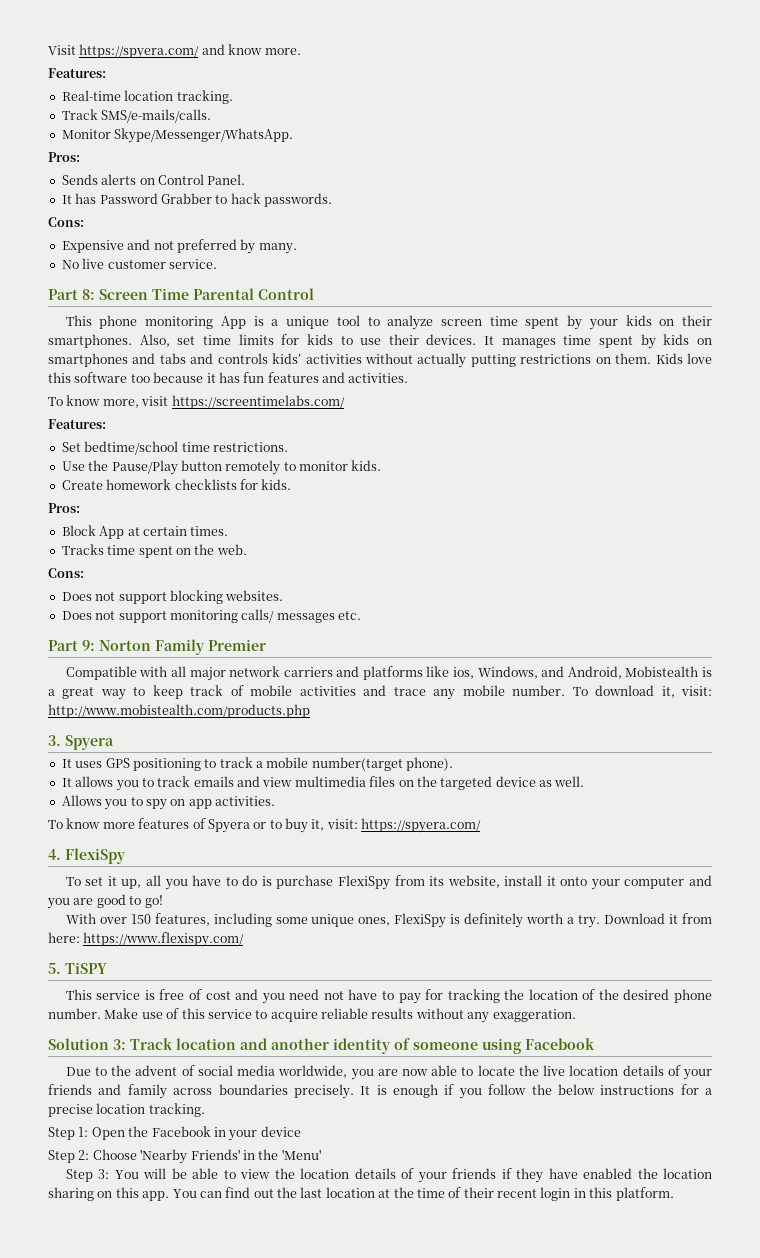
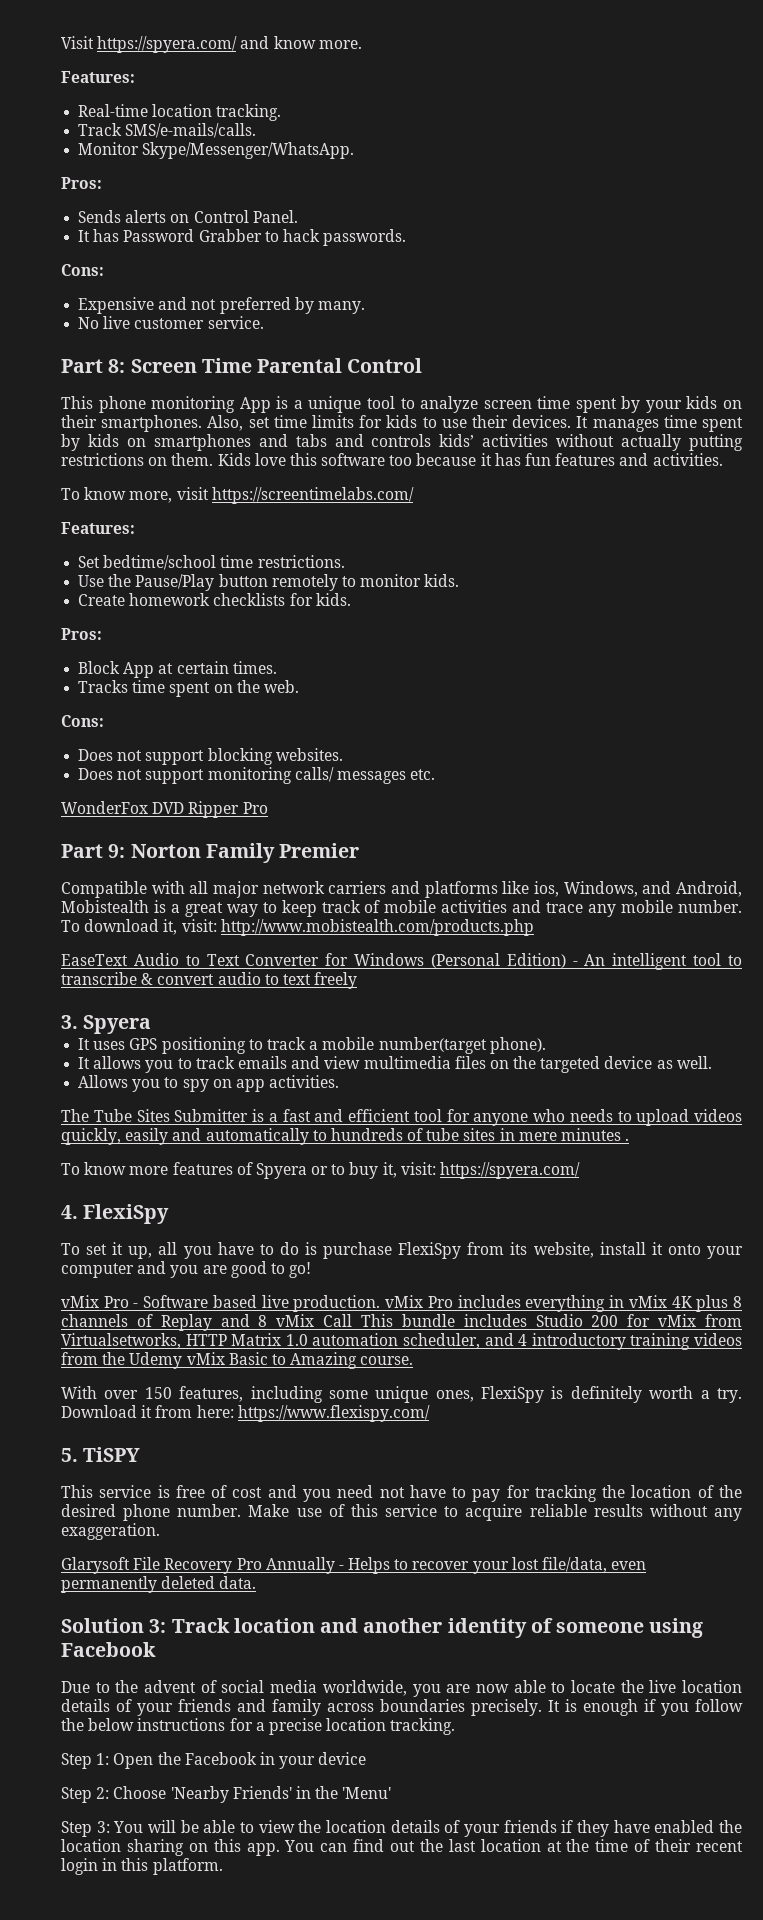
+ WonderFox DVD Ripper Pro
+ EaseText Audio to Text Converter for Windows (Personal Edition) - An intelligent tool to transcribe & convert audio to text freely
+ The Tube Sites Submitter is a fast and efficient tool for anyone who needs to upload videos quickly, easily and automatically to hundreds of tube sites in mere minutes .
+ vMix Pro - Software based live production. vMix Pro includes everything in vMix 4K plus 8 channels of Replay and 8 vMix Call This bundle includes Studio 200 for vMix from Virtualsetworks, HTTP Matrix 1.0 automation scheduler, and 4 introductory training videos from the Udemy vMix Basic to Amazing course.
+ Glarysoft File Recovery Pro Annually - Helps to recover your lost file/data, even permanently deleted data.

